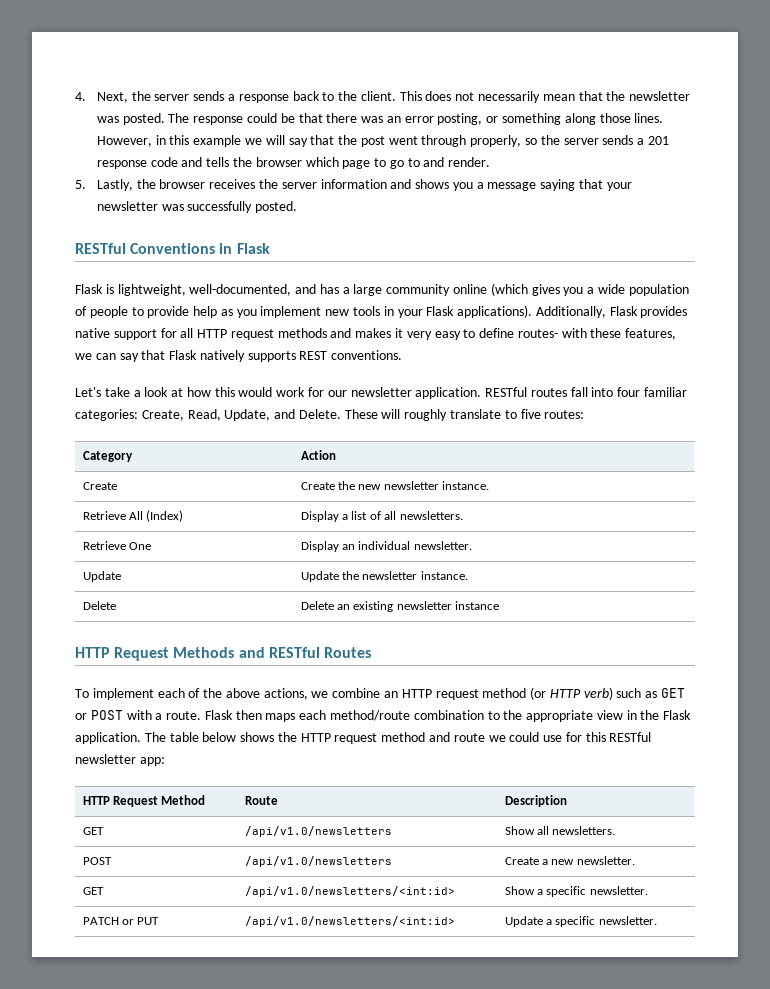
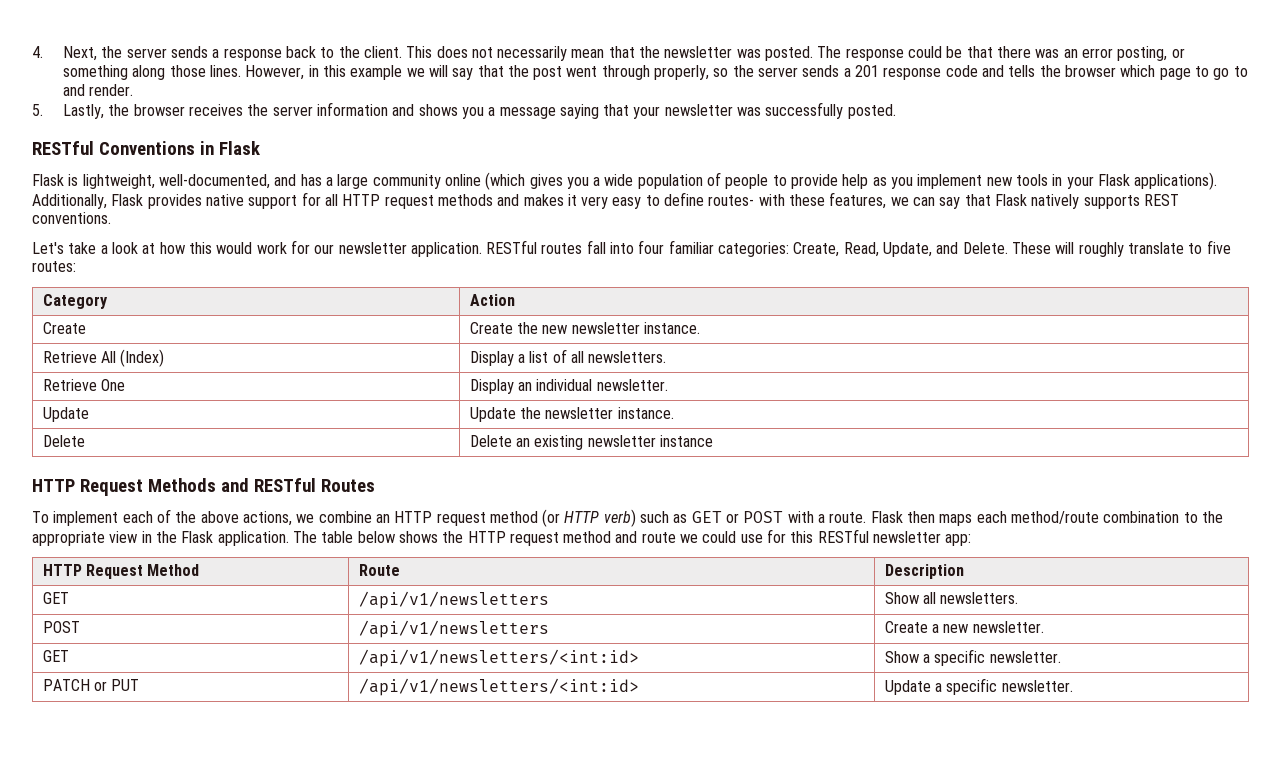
- GET | /api/v1.0/newsletters | Show all newsletters.
+ GET | /api/v1/newsletters | Show all newsletters.
- POST | /api/v1.0/newsletters | Create a new newsletter.
+ POST | /api/v1/newsletters | Create a new newsletter.
- GET | /api/v1.0/newsletters/<int:id> | Show a specific newsletter.
+ GET | /api/v1/newsletters/<int:id> | Show a specific newsletter.
- PATCH or PUT | /api/v1.0/newsletters/<int:id> | Update a specific newsletter.
+ PATCH or PUT | /api/v1/newsletters/<int:id> | Update a specific newsletter.

